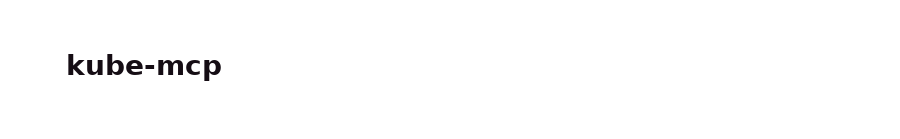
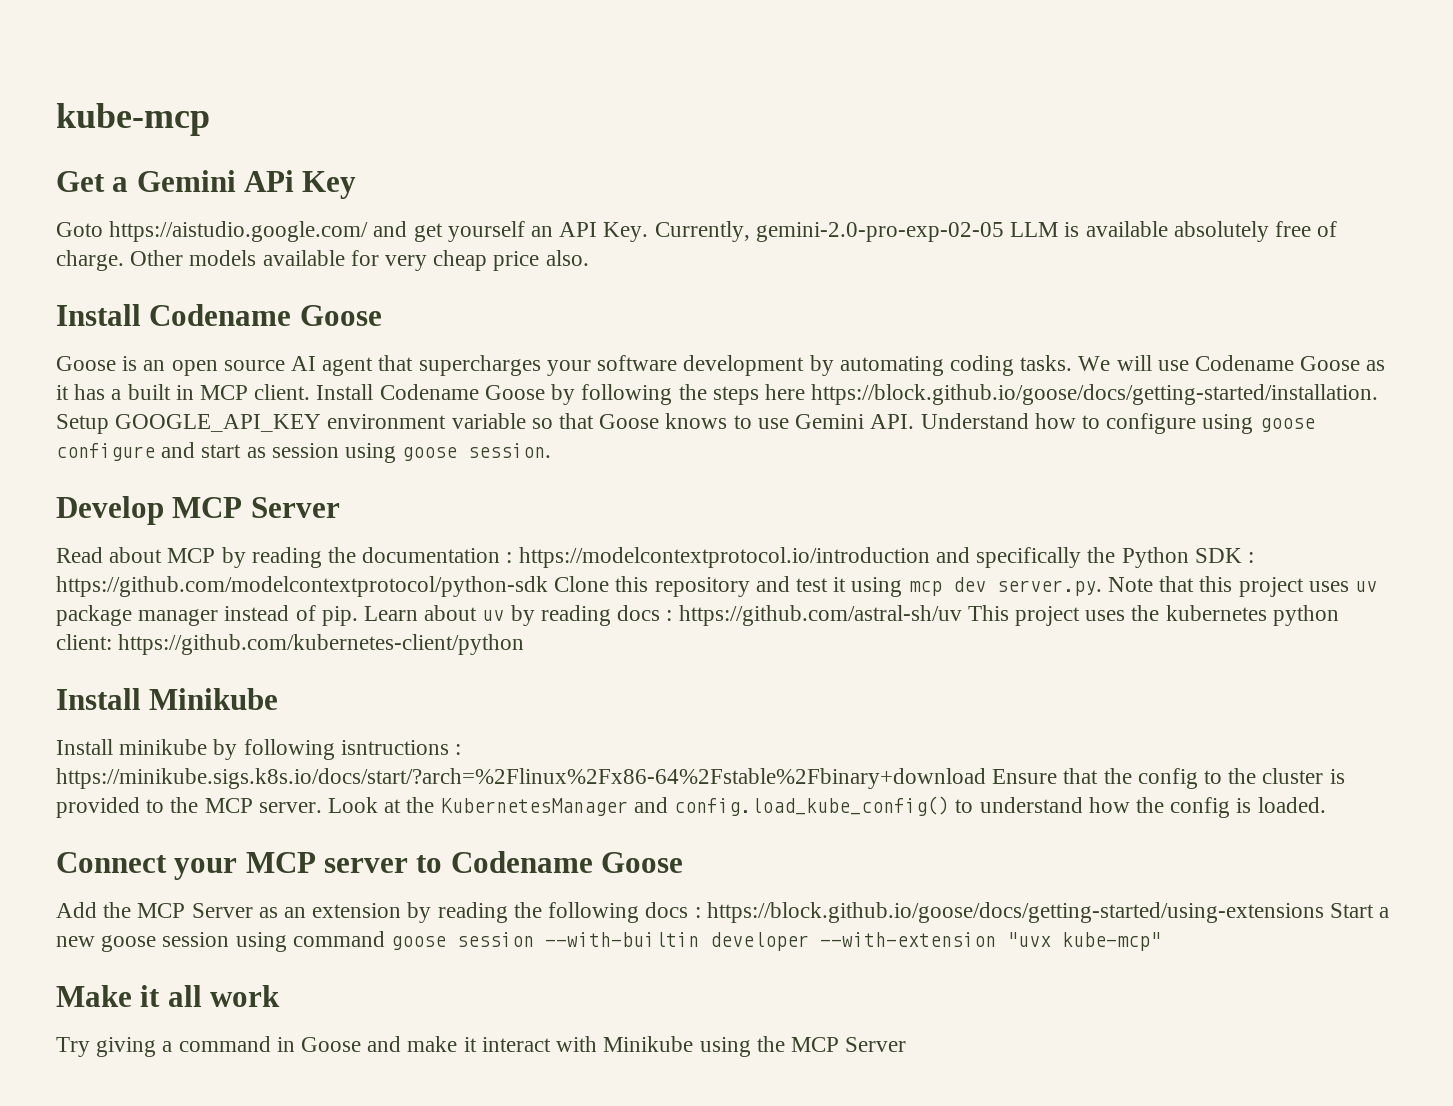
+ Get a Gemini APi Key
+ Goto https://aistudio.google.com/ and get yourself an API Key. Currently, gemini-2.0-pro-exp-02-05 LLM is available absolutely free of charge. Other models available for very cheap price also.
+ Install Codename Goose
+ Goose is an open source AI agent that supercharges your software development by automating coding tasks. We will use Codename Goose as it has a built in MCP client. Install Codename Goose by following the steps here https://block.github.io/goose/docs/getting-started/installation. Setup GOOGLE_API_KEY environment variable so that Goose knows to use Gemini API. Understand how to configure using goose configure and start as session using goose session.
+ Develop MCP Server
+ Read about MCP by reading the documentation : https://modelcontextprotocol.io/introduction and specifically the Python SDK : https://github.com/modelcontextprotocol/python-sdk Clone this repository and test it using mcp dev server.py. Note that this project uses uv package manager instead of pip. Learn about uv by reading docs : https://github.com/astral-sh/uv This project uses the kubernetes python client: https://github.com/kubernetes-client/python
+ Install Minikube
+ Install minikube by following isntructions : https://minikube.sigs.k8s.io/docs/start/?arch=%2Flinux%2Fx86-64%2Fstable%2Fbinary+download Ensure that the config to the cluster is provided to the MCP server. Look at the KubernetesManager and config.load_kube_config() to understand how the config is loaded.
+ Connect your MCP server to Codename Goose
+ Add the MCP Server as an extension by reading the following docs : https://block.github.io/goose/docs/getting-started/using-extensions Start a new goose session using command goose session --with-builtin developer --with-extension "uvx kube-mcp"
+ Make it all work
+ Try giving a command in Goose and make it interact with Minikube using the MCP Server

